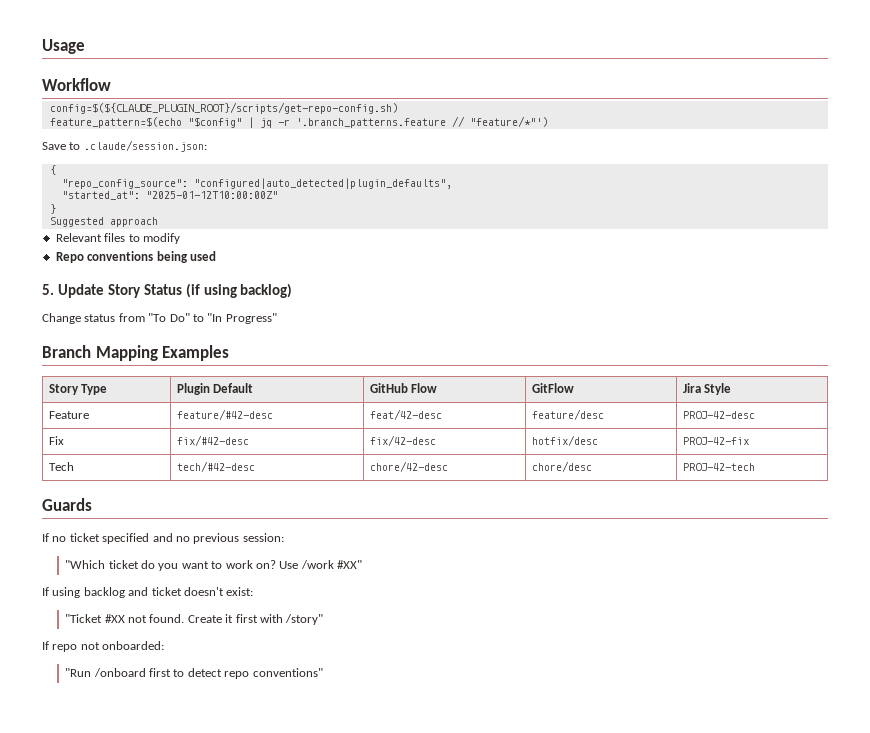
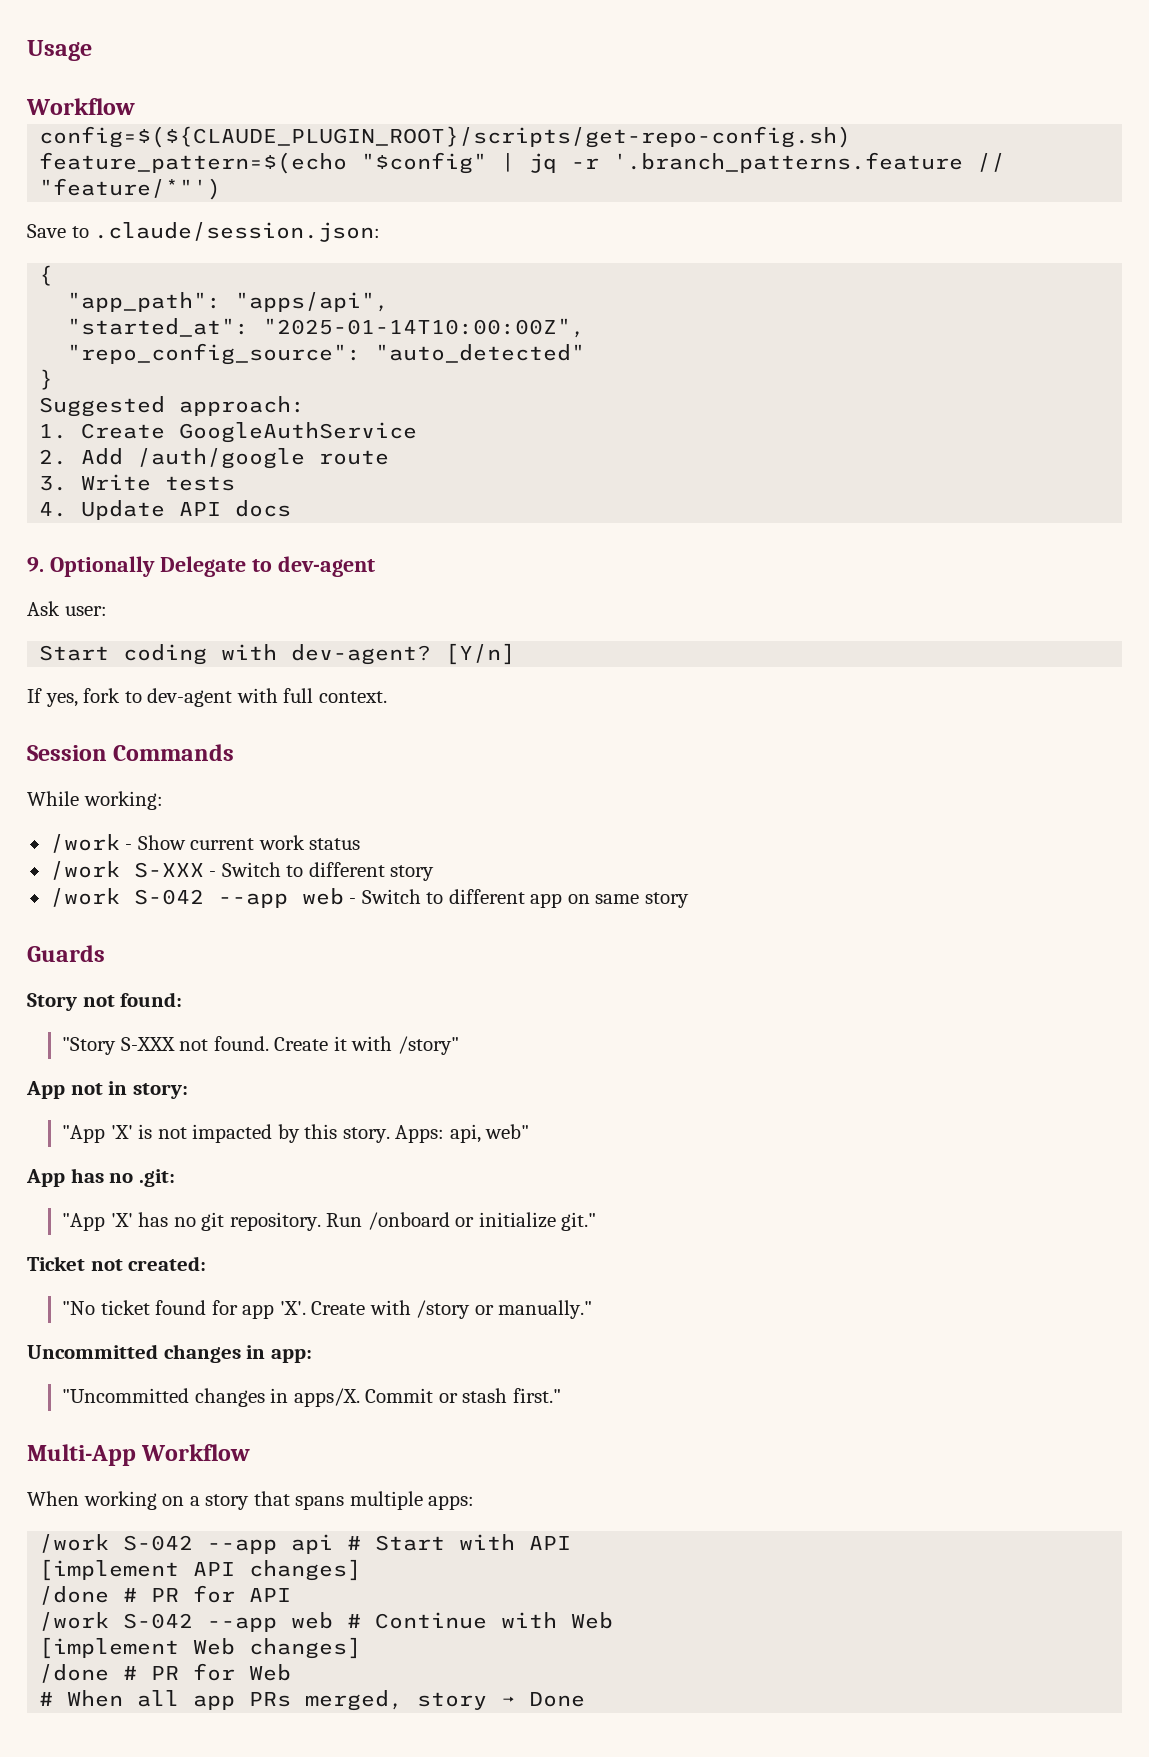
- "repo_config_source": "configured|auto_detected|plugin_defaults",
+ "app_path": "apps/api",
- "started_at": "2025-01-12T10:00:00Z"
+ "started_at": "2025-01-14T10:00:00Z",
+ "repo_config_source": "auto_detected"
- Suggested approach
- Relevant files to modify
- Repo conventions being used
- 5. Update Story Status (if using backlog)
- Change status from "To Do" to "In Progress"
- Branch Mapping Examples
- Story Type | Plugin Default | GitHub Flow | GitFlow | Jira Style
- Feature | feature/#42-desc | feat/42-desc | feature/desc | PROJ-42-desc
- Fix | fix/#42-desc | fix/42-desc | hotfix/desc | PROJ-42-fix
- Tech | tech/#42-desc | chore/42-desc | chore/desc | PROJ-42-tech
+ Suggested approach:
+ 1. Create GoogleAuthService
+ 2. Add /auth/google route
+ 3. Write tests
+ 4. Update API docs
+ 9. Optionally Delegate to dev-agent
+ Ask user:
+ Start coding with dev-agent? [Y/n]
+ If yes, fork to dev-agent with full context.
+ Session Commands
+ While working:
+ /work - Show current work status
+ /work S-XXX - Switch to different story
+ /work S-042 --app web - Switch to different app on same story
  Guards
- If no ticket specified and no previous session:
- "Which ticket do you want to work on? Use /work #XX"
- If using backlog and ticket doesn't exist:
- "Ticket #XX not found.
+ Story not found:
+ "Story S-XXX not found.
- Create it first with /story"
+ Create it with /story"
- If repo not onboarded:
- "Run /onboard first to detect repo conventions"
+ App not in story:
+ "App 'X' is not impacted by this story. Apps: api, web"
+ App has no .git:
+ "App 'X' has no git repository. Run /onboard or initialize git."
+ Ticket not created:
+ "No ticket found for app 'X'. Create with /story or manually."
+ Uncommitted changes in app:
+ "Uncommitted changes in apps/X. Commit or stash first."
+ Multi-App Workflow
+ When working on a story that spans multiple apps:
+ /work S-042 --app api # Start with API
+ [implement API changes]
+ /done # PR for API
+ /work S-042 --app web # Continue with Web
+ [implement Web changes]
+ /done # PR for Web
+ # When all app PRs merged, story → Done

